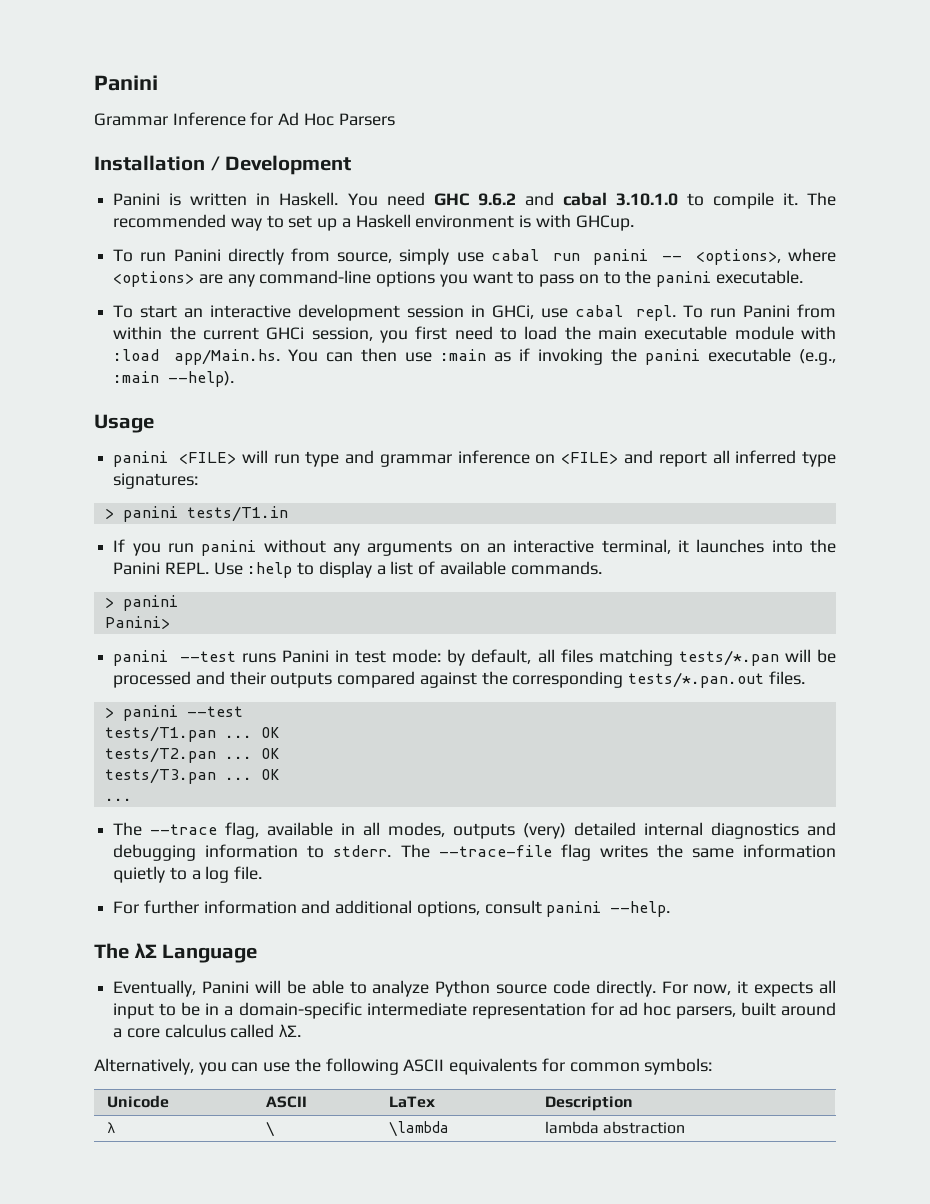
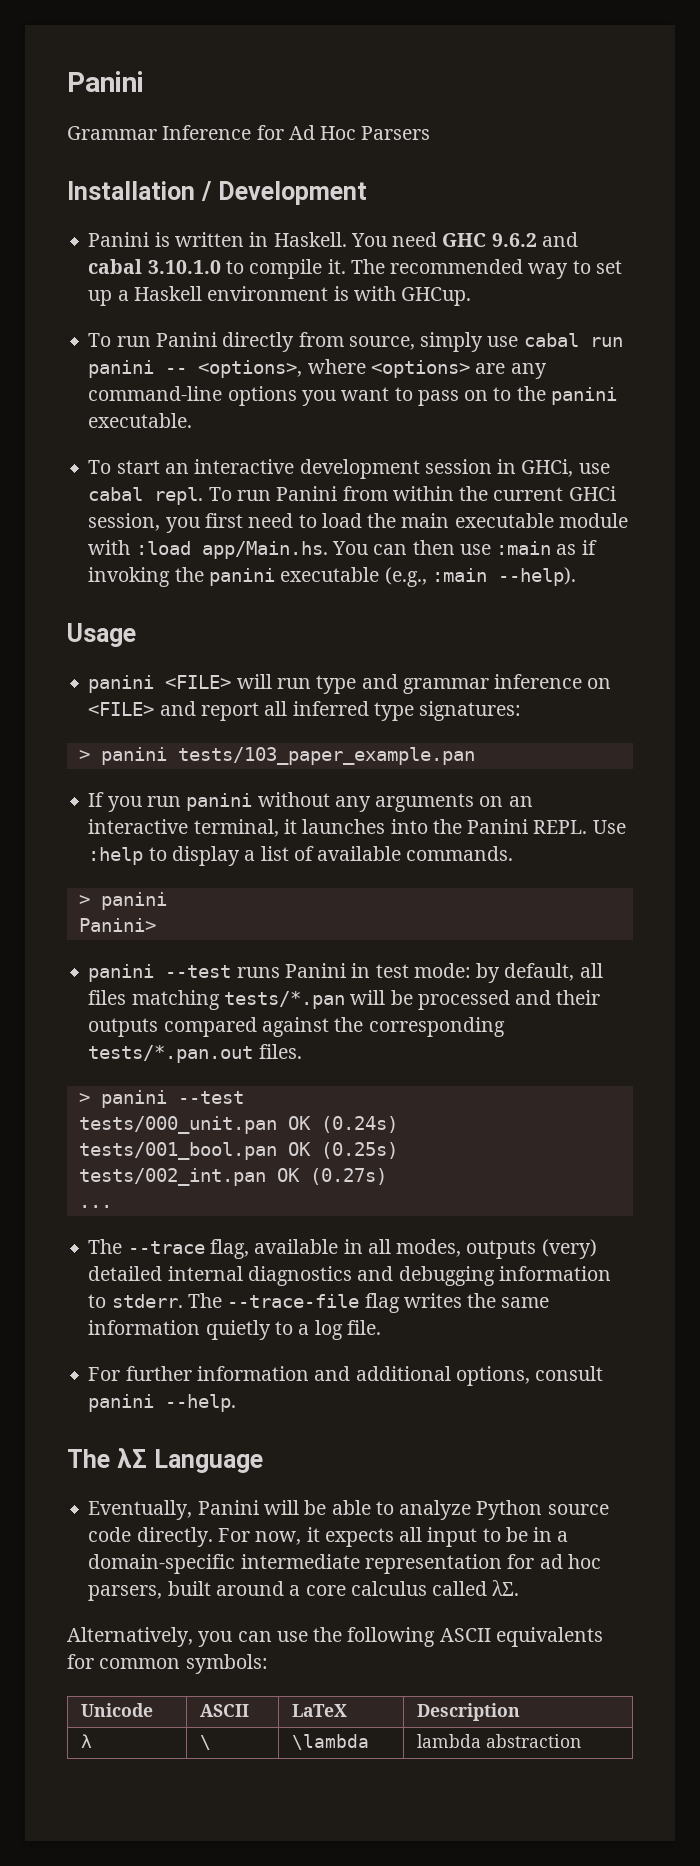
- > panini tests/T1.in
+ > panini tests/103_paper_example.pan
- tests/T1.pan ... OK
- tests/T2.pan ... OK
- tests/T3.pan ... OK
+ tests/000_unit.pan OK (0.24s)
+ tests/001_bool.pan OK (0.25s)
+ tests/002_int.pan OK (0.27s)
- Unicode | ASCII | LaTex | Description
+ Unicode | ASCII | LaTeX | Description

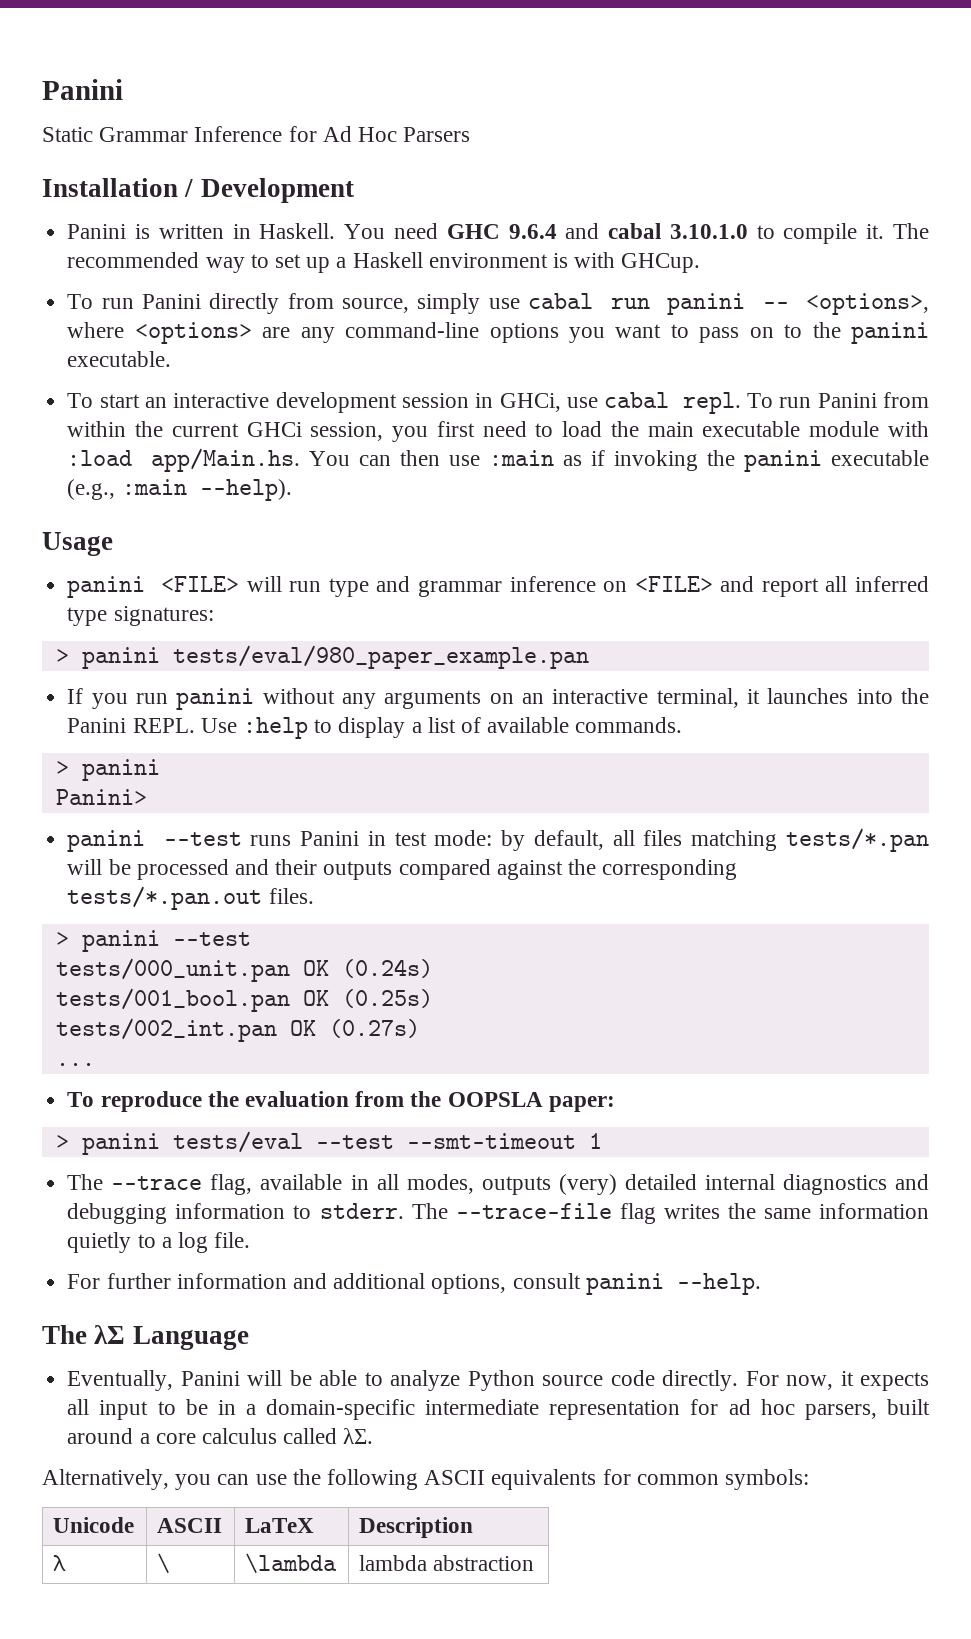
- Grammar Inference for Ad Hoc Parsers
+ Static Grammar Inference for Ad Hoc Parsers
- You need GHC 9.6.2 and cabal 3.10.1.0 to compile it.
+ You need GHC 9.6.4 and cabal 3.10.1.0 to compile it.
- > panini tests/103_paper_example.pan
+ > panini tests/eval/980_paper_example.pan
+ To reproduce the evaluation from the OOPSLA paper:
+ > panini tests/eval --test --smt-timeout 1

